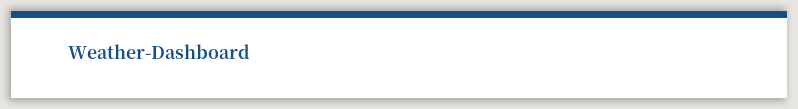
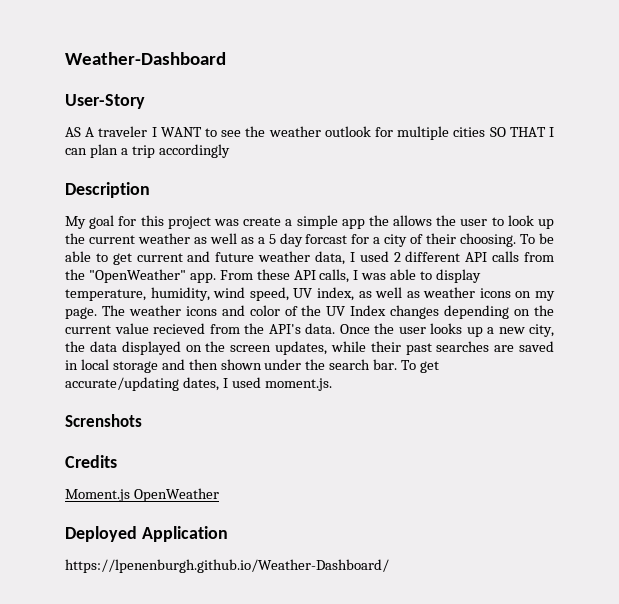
+ User-Story
+ AS A traveler I WANT to see the weather outlook for multiple cities SO THAT I can plan a trip accordingly
+ Description
+ My goal for this project was create a simple app the allows the user to look up the current weather as well as a 5 day forcast for a city of their choosing. To be able to get current and future weather data, I used 2 different API calls from the "OpenWeather" app. From these API calls, I was able to display temperature, humidity, wind speed, UV index, as well as weather icons on my page. The weather icons and color of the UV Index changes depending on the current value recieved from the API's data. Once the user looks up a new city, the data displayed on the screen updates, while their past searches are saved in local storage and then shown under the search bar. To get accurate/updating dates, I used moment.js.
+ Screnshots
+ Credits
+ Moment.js OpenWeather
+ Deployed Application
+ https://lpenenburgh.github.io/Weather-Dashboard/

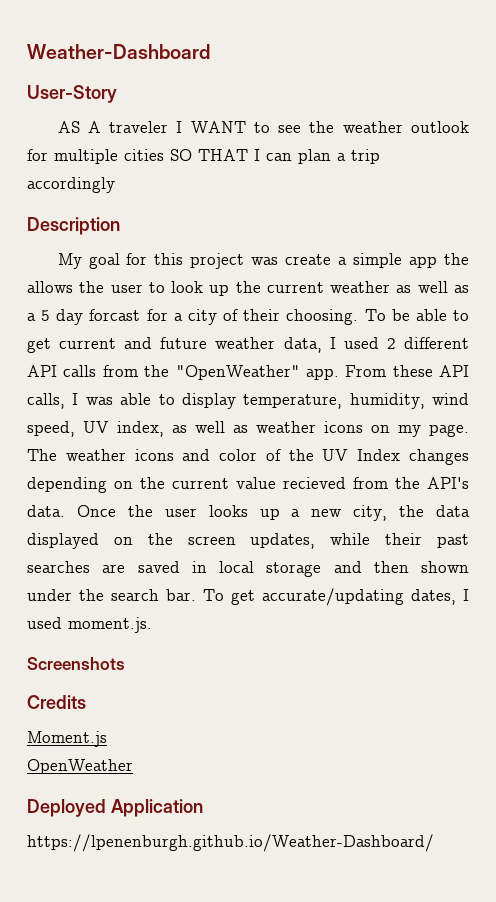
- Screnshots
+ Screenshots
- Moment.js OpenWeather
+ Moment.js
+ OpenWeather

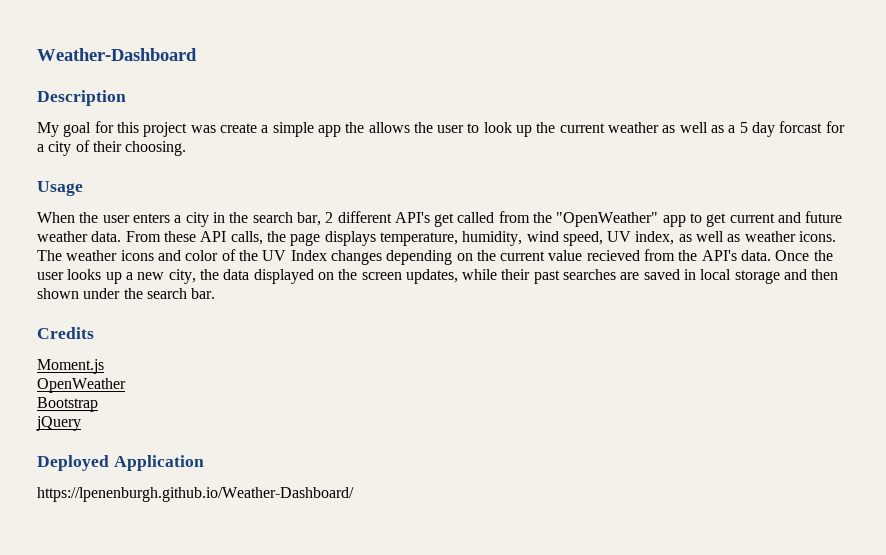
- User-Story
- AS A traveler I WANT to see the weather outlook for multiple cities SO THAT I can plan a trip accordingly
- My goal for this project was create a simple app the allows the user to look up the current weather as well as a 5 day forcast for a city of their choosing. To be able to get current and future weather data, I used 2 different API calls from the "OpenWeather" app. From these API calls, I was able to display temperature, humidity, wind speed, UV index, as well as weather icons on my page.
+ My goal for this project was create a simple app the allows the user to look up the current weather as well as a 5 day forcast for a city of their choosing.
+ Usage
+ When the user enters a city in the search bar, 2 different API's get called from the "OpenWeather" app to get current and future weather data. From these API calls, the page displays temperature, humidity, wind speed, UV index, as well as weather icons.
- To get accurate/updating dates, I used moment.js.
- Screenshots
+ Bootstrap
+ jQuery

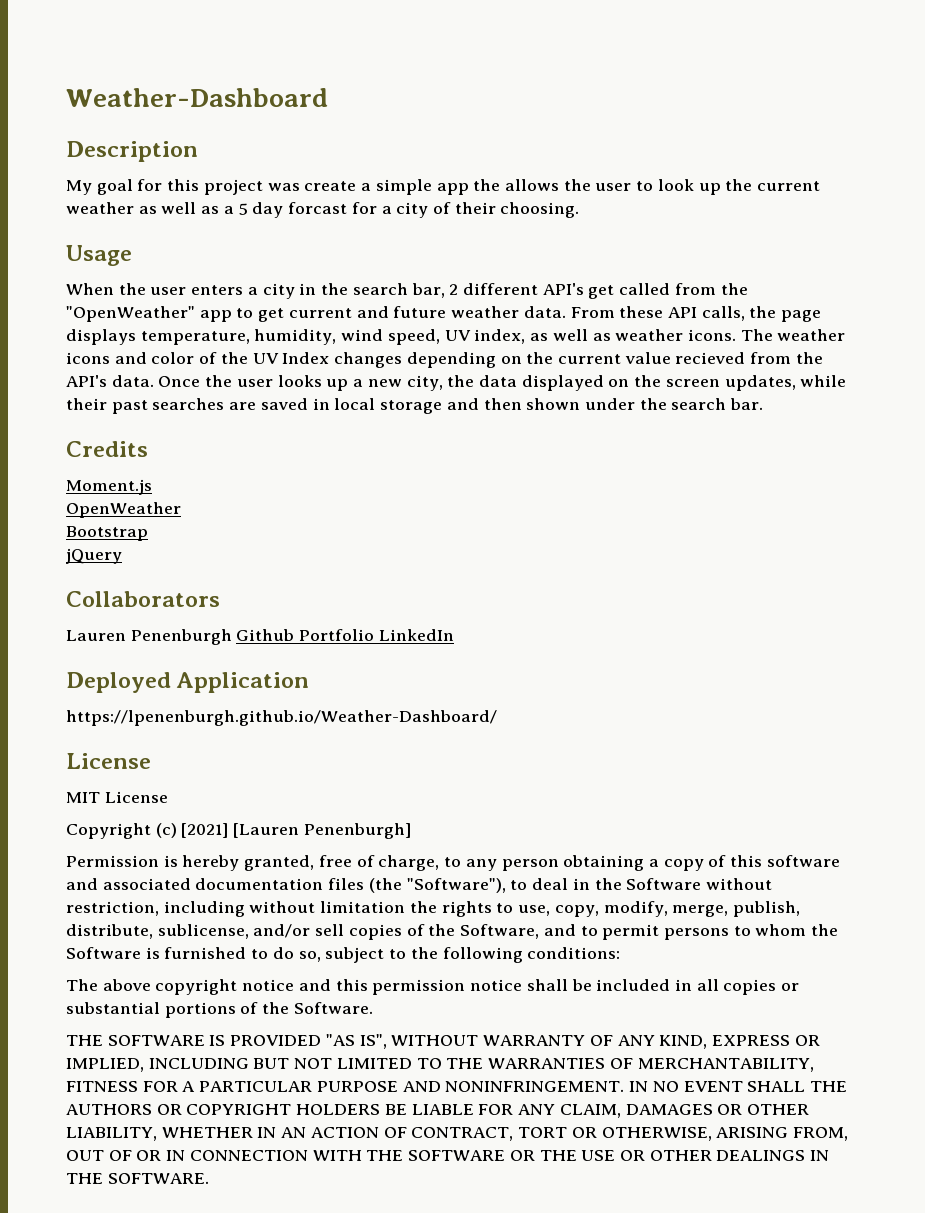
+ Collaborators
+ Lauren Penenburgh Github Portfolio LinkedIn
  Deployed Application
  https://lpenenburgh.github.io/Weather-Dashboard/
+ License
+ MIT License
+ Copyright (c) [2021] [Lauren Penenburgh]
+ Permission is hereby granted, free of charge, to any person obtaining a copy of this software and associated documentation files (the "Software"), to deal in the Software without restriction, including without limitation the rights to use, copy, modify, merge, publish, distribute, sublicense, and/or sell copies of the Software, and to permit persons to whom the Software is furnished to do so, subject to the following conditions:
+ The above copyright notice and this permission notice shall be included in all copies or substantial portions of the Software.
+ THE SOFTWARE IS PROVIDED "AS IS", WITHOUT WARRANTY OF ANY KIND, EXPRESS OR IMPLIED, INCLUDING BUT NOT LIMITED TO THE WARRANTIES OF MERCHANTABILITY, FITNESS FOR A PARTICULAR PURPOSE AND NONINFRINGEMENT. IN NO EVENT SHALL THE AUTHORS OR COPYRIGHT HOLDERS BE LIABLE FOR ANY CLAIM, DAMAGES OR OTHER LIABILITY, WHETHER IN AN ACTION OF CONTRACT, TORT OR OTHERWISE, ARISING FROM, OUT OF OR IN CONNECTION WITH THE SOFTWARE OR THE USE OR OTHER DEALINGS IN THE SOFTWARE.

